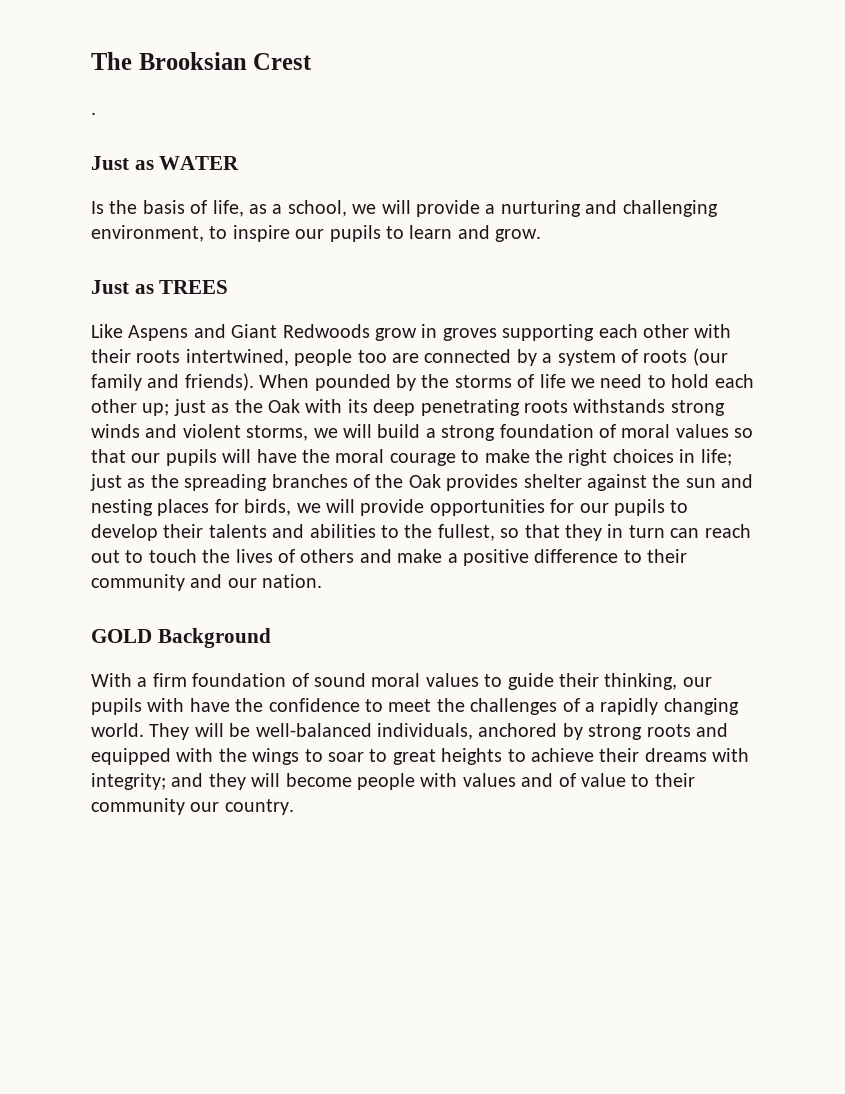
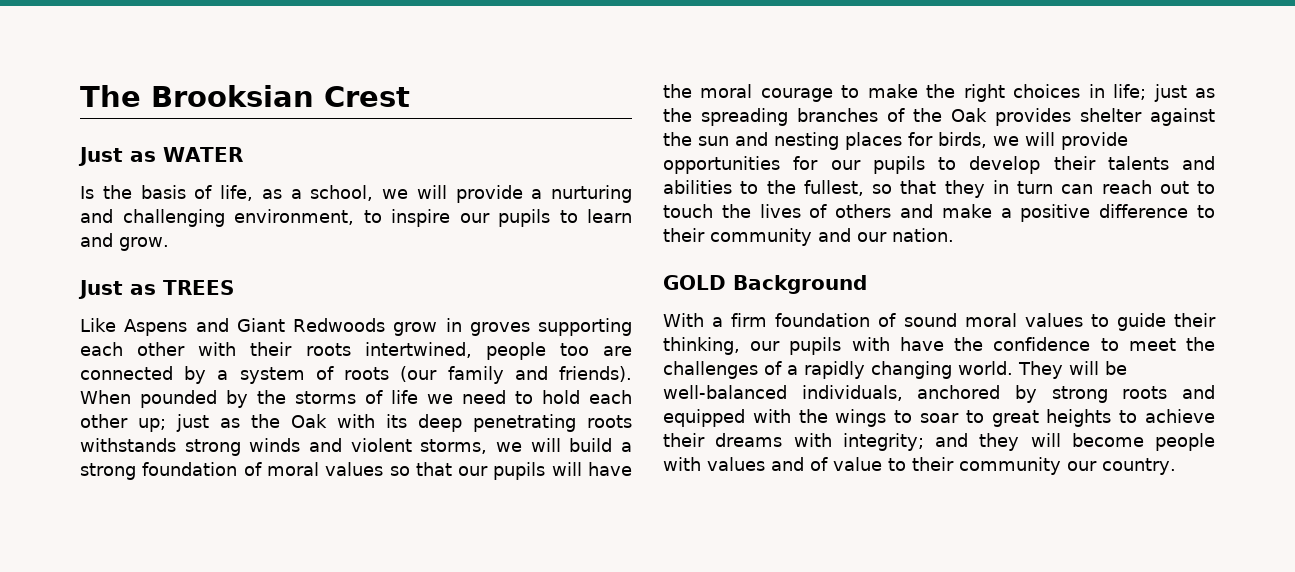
- .

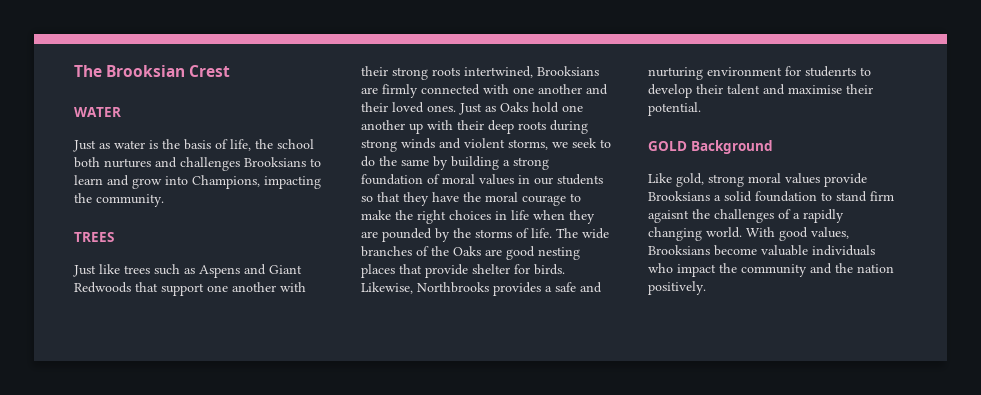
- Just as WATER
- Is the basis of life, as a school, we will provide a nurturing and challenging environment, to inspire our pupils to learn and grow.
- Just as TREES
- Like Aspens and Giant Redwoods grow in groves supporting each other with their roots intertwined, people too are connected by a system of roots (our family and friends). When pounded by the storms of life we need to hold each other up; just as the Oak with its deep penetrating roots withstands strong winds and violent storms, we will build a strong foundation of moral values so that our pupils will have the moral courage to make the right choices in life; just as the spreading branches of the Oak provides shelter against the sun and nesting places for birds, we will provide opportunities for our pupils to develop their talents and abilities to the fullest, so that they in turn can reach out to touch the lives of others and make a positive difference to their community and our nation.
+ WATER
+ Just as water is the basis of life, the school both nurtures and challenges Brooksians to learn and grow into Champions, impacting the community.
+ TREES
+ Just like trees such as Aspens and Giant Redwoods that support one another with their strong roots intertwined, Brooksians are firmly connected with one another and their loved ones. Just as Oaks hold one another up with their deep roots during strong winds and violent storms, we seek to do the same by building a strong foundation of moral values in our students so that they have the moral courage to make the right choices in life when they are pounded by the storms of life. The wide branches of the Oaks are good nesting places that provide shelter for birds. Likewise, Northbrooks provides a safe and nurturing environment for studenrts to develop their talent and maximise their potential.
  GOLD Background
- With a firm foundation of sound moral values to guide their thinking, our pupils with have the confidence to meet the challenges of a rapidly changing world.
+ Like gold, strong moral values provide Brooksians a solid foundation to stand firm agaisnt the challenges of a rapidly changing world.
- They will be well-balanced individuals, anchored by strong roots and equipped with the wings to soar to great heights to achieve their dreams with integrity; and they will become people with values and of value to their community our country.
+ With good values, Brooksians become valuable individuals who impact the community and the nation positively.

